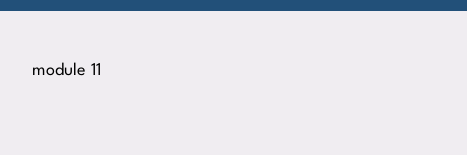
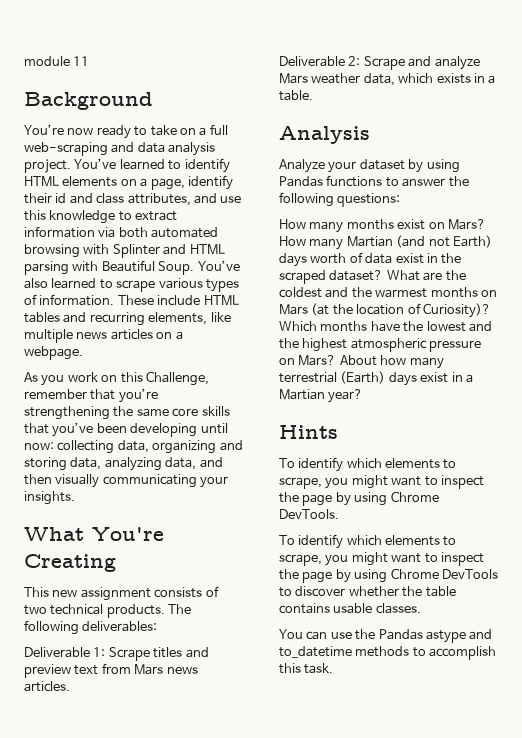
+ Background
+ You’re now ready to take on a full web-scraping and data analysis project. You’ve learned to identify HTML elements on a page, identify their id and class attributes, and use this knowledge to extract information via both automated browsing with Splinter and HTML parsing with Beautiful Soup. You’ve also learned to scrape various types of information. These include HTML tables and recurring elements, like multiple news articles on a webpage.
+ As you work on this Challenge, remember that you’re strengthening the same core skills that you’ve been developing until now: collecting data, organizing and storing data, analyzing data, and then visually communicating your insights.
+ What You're Creating
+ This new assignment consists of two technical products. The following deliverables:
+ Deliverable 1: Scrape titles and preview text from Mars news articles.
+ Deliverable 2: Scrape and analyze Mars weather data, which exists in a table.
+ Analysis
+ Analyze your dataset by using Pandas functions to answer the following questions:
+ How many months exist on Mars? How many Martian (and not Earth) days worth of data exist in the scraped dataset? What are the coldest and the warmest months on Mars (at the location of Curiosity)? Which months have the lowest and the highest atmospheric pressure on Mars? About how many terrestrial (Earth) days exist in a Martian year?
+ Hints
+ To identify which elements to scrape, you might want to inspect the page by using Chrome DevTools.
+ To identify which elements to scrape, you might want to inspect the page by using Chrome DevTools to discover whether the table contains usable classes.
+ You can use the Pandas astype and to_datetime methods to accomplish this task.

